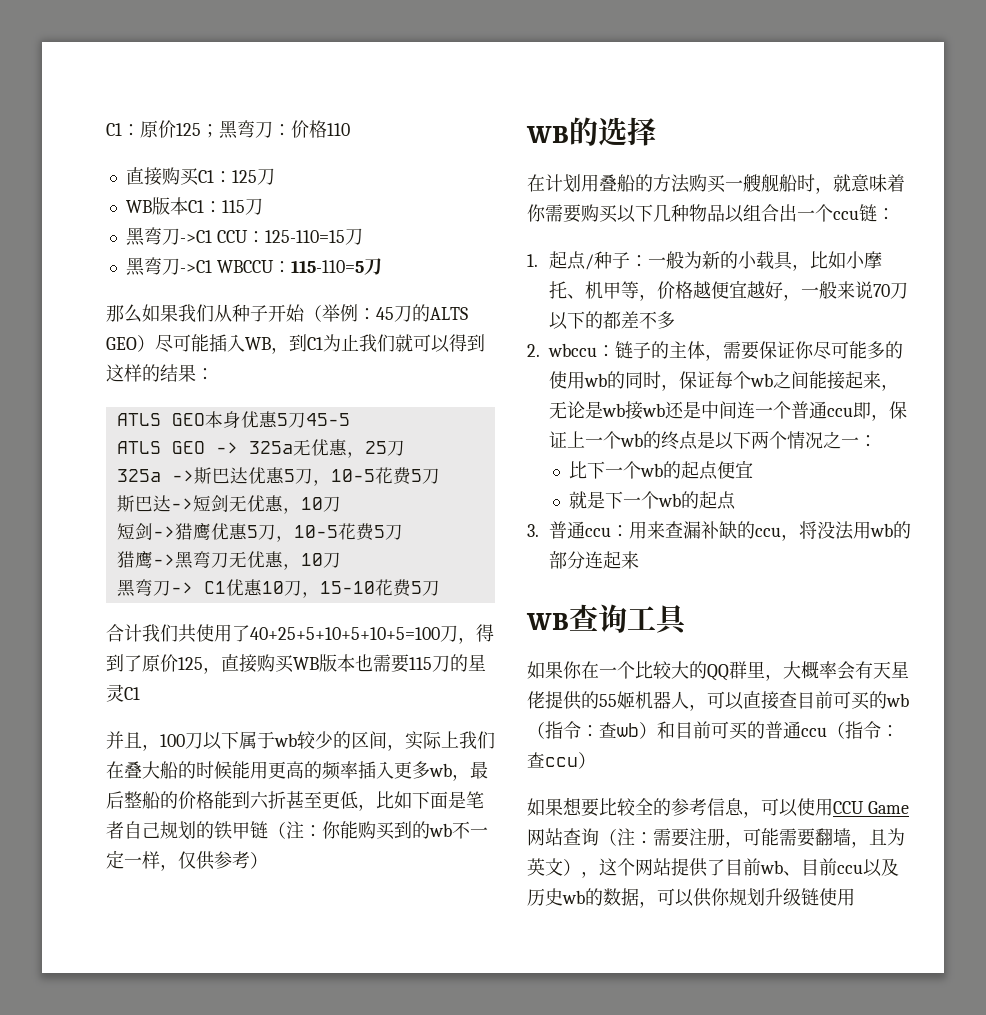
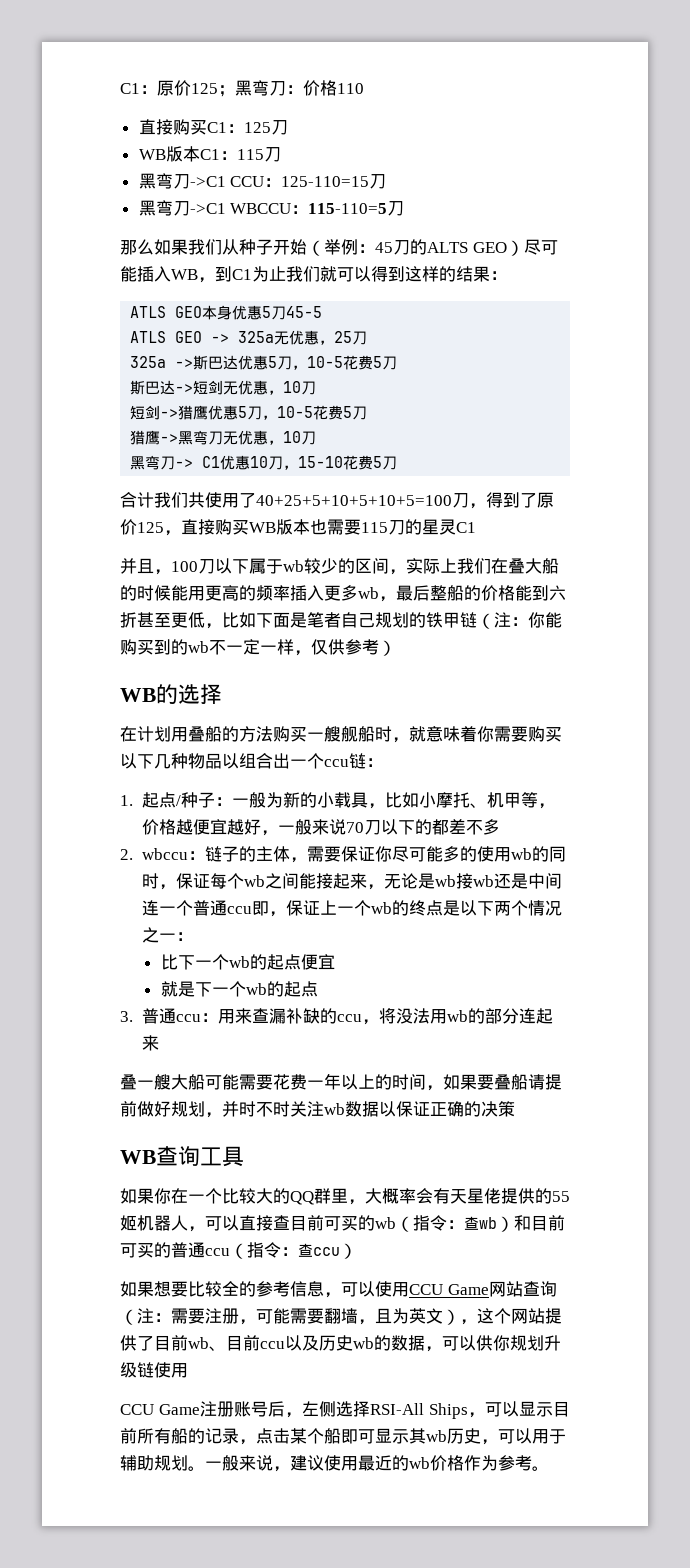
+ 叠一艘大船可能需要花费一年以上的时间，如果要叠船请提前做好规划，并时不时关注wb数据以保证正确的决策
+ CCU Game注册账号后，左侧选择RSI-All Ships，可以显示目前所有船的记录，点击某个船即可显示其wb历史，可以用于辅助规划。一般来说，建议使用最近的wb价格作为参考。

